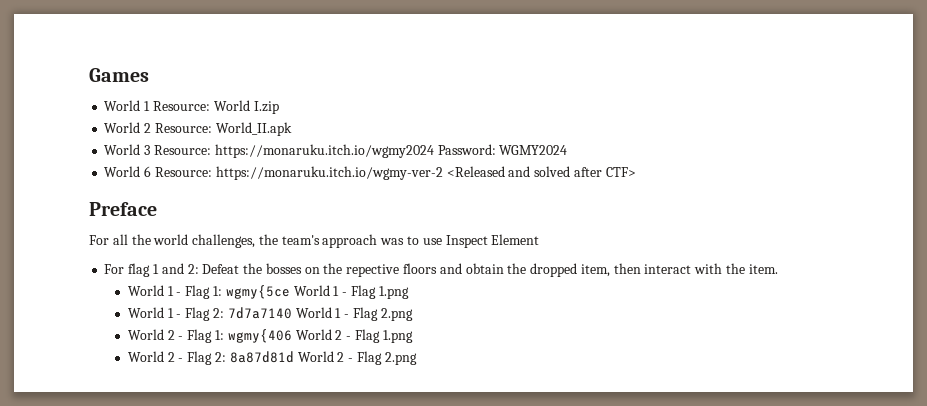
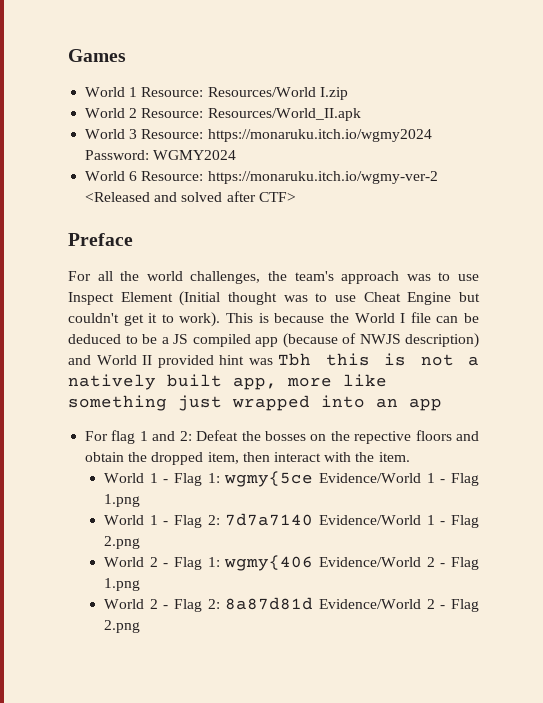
- World 1 Resource: World I.zip
+ World 1 Resource: Resources/World I.zip
- World 2 Resource: World_II.apk
+ World 2 Resource: Resources/World_II.apk
- For all the world challenges, the team's approach was to use Inspect Element
+ For all the world challenges, the team's approach was to use Inspect Element (Initial thought was to use Cheat Engine but couldn't get it to work). This is because the World I file can be deduced to be a JS compiled app (because of NWJS description) and World II provided hint was Tbh this is not a natively built app, more like something just wrapped into an app
- World 1 - Flag 1: wgmy{5ce World 1 - Flag 1.png
+ World 1 - Flag 1: wgmy{5ce Evidence/World 1 - Flag 1.png
- World 1 - Flag 2: 7d7a7140 World 1 - Flag 2.png
+ World 1 - Flag 2: 7d7a7140 Evidence/World 1 - Flag 2.png
- World 2 - Flag 1: wgmy{406 World 2 - Flag 1.png
+ World 2 - Flag 1: wgmy{406 Evidence/World 2 - Flag 1.png
- World 2 - Flag 2: 8a87d81d World 2 - Flag 2.png
+ World 2 - Flag 2: 8a87d81d Evidence/World 2 - Flag 2.png

